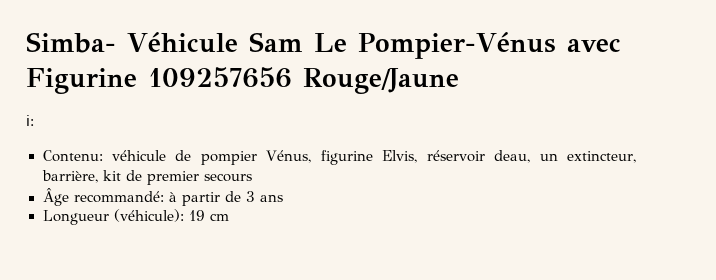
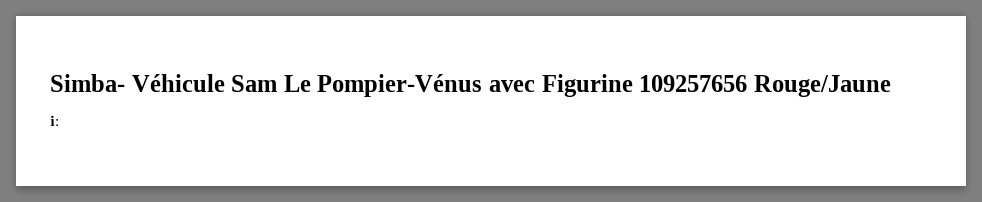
- Contenu: véhicule de pompier Vénus, figurine Elvis, réservoir deau, un extincteur, barrière, kit de premier secours
- Âge recommandé: à partir de 3 ans
- Longueur (véhicule): 19 cm

